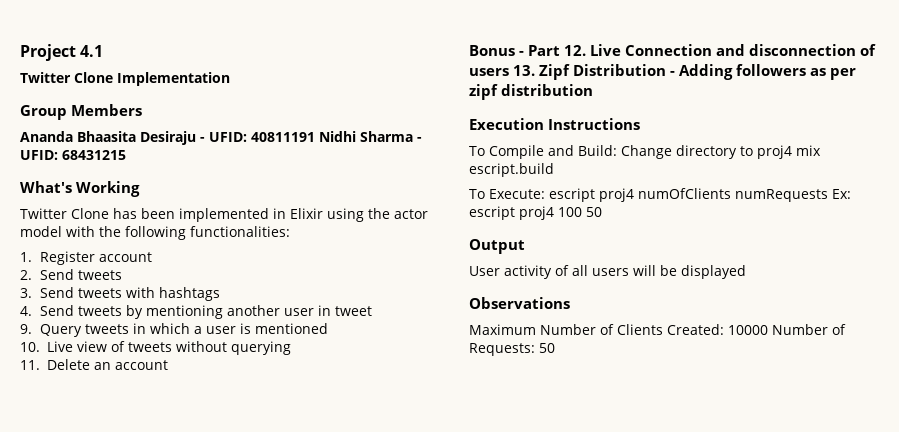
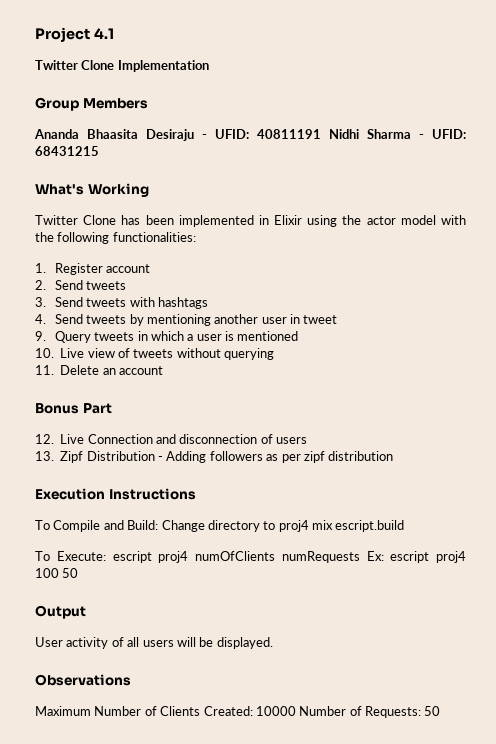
- Bonus - Part 12. Live Connection and disconnection of users 13. Zipf Distribution - Adding followers as per zipf distribution
+ Bonus Part
+ 12. Live Connection and disconnection of users
+ 13. Zipf Distribution - Adding followers as per zipf distribution
- User activity of all users will be displayed
+ User activity of all users will be displayed.

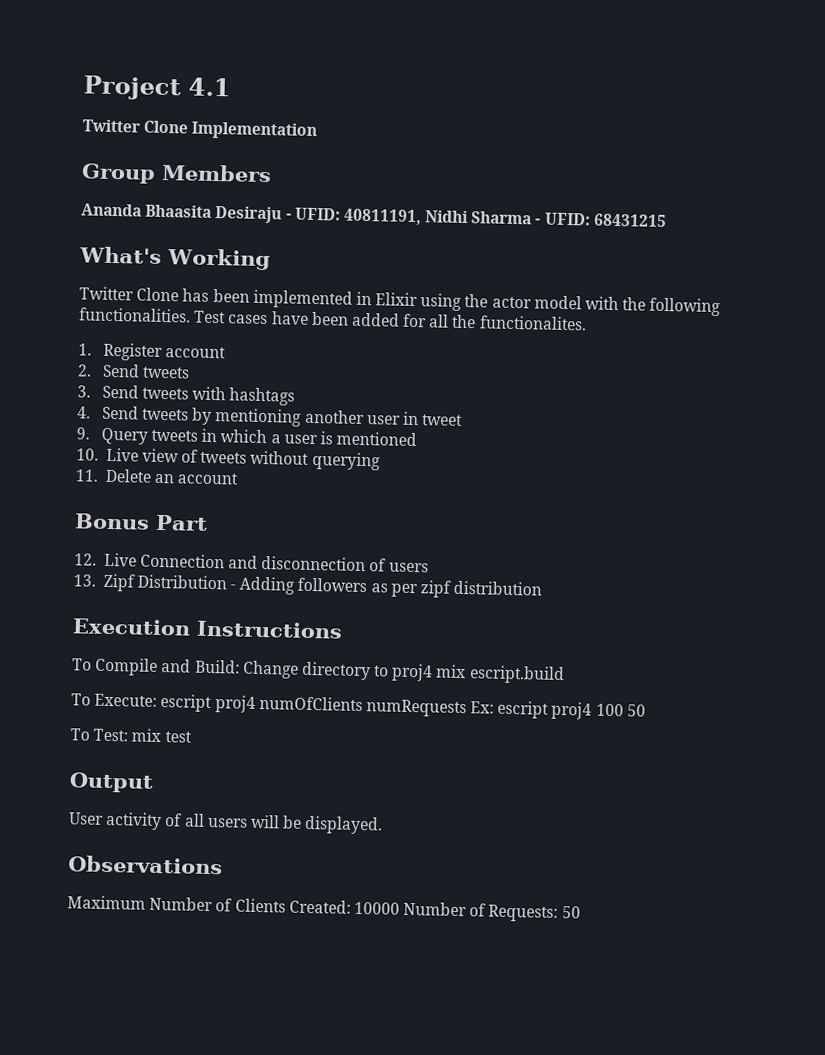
- Ananda Bhaasita Desiraju - UFID: 40811191 Nidhi Sharma - UFID: 68431215
+ Ananda Bhaasita Desiraju - UFID: 40811191, Nidhi Sharma - UFID: 68431215
- Twitter Clone has been implemented in Elixir using the actor model with the following functionalities:
+ Twitter Clone has been implemented in Elixir using the actor model with the following functionalities. Test cases have been added for all the functionalites.
+ To Test: mix test

